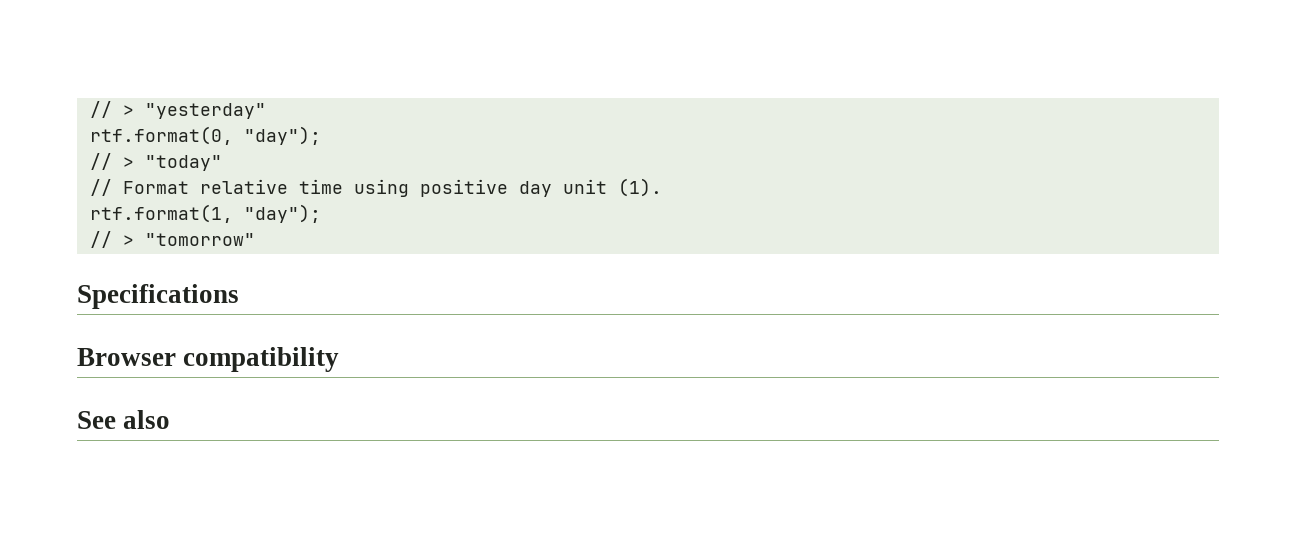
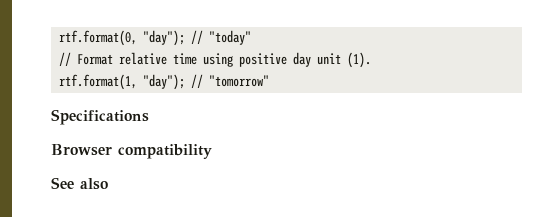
- // > "yesterday"
- rtf.format(0, "day");
- // > "today"
+ rtf.format(0, "day"); // "today"
- rtf.format(1, "day");
- // > "tomorrow"
+ rtf.format(1, "day"); // "tomorrow"

